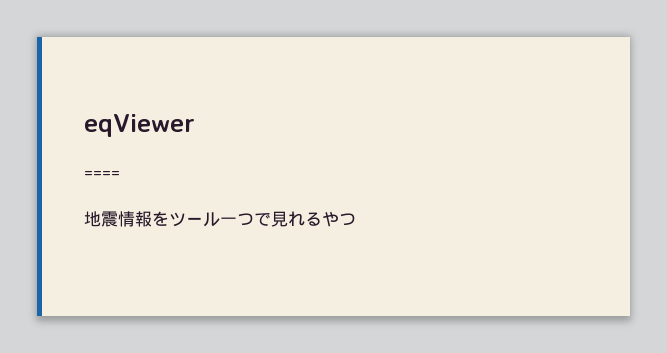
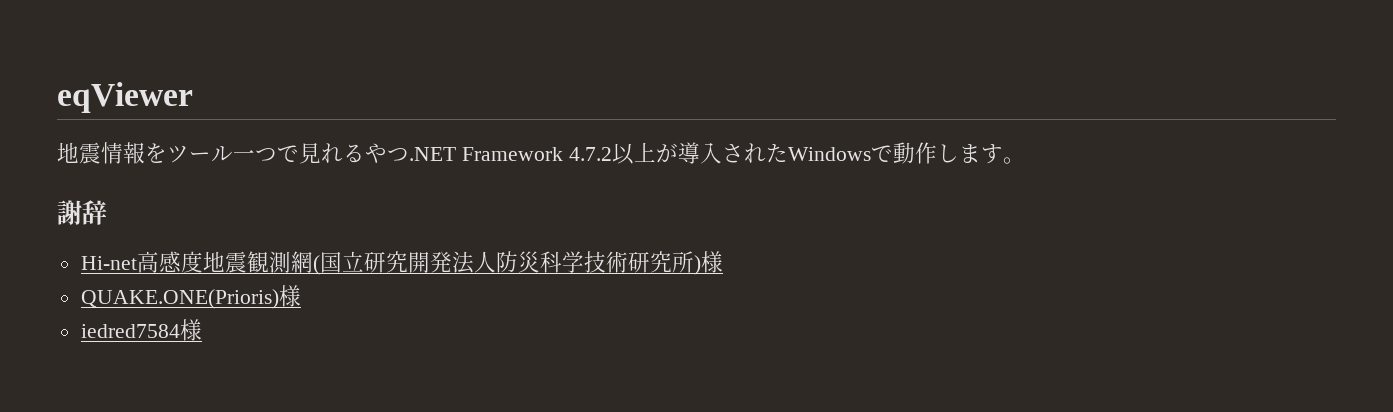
- ====
- 地震情報をツール一つで見れるやつ
+ 地震情報をツール一つで見れるやつ.NET Framework 4.7.2以上が導入されたWindowsで動作します。
+ 謝辞
+ Hi-net高感度地震観測網(国立研究開発法人防災科学技術研究所)様
+ QUAKE.ONE(Prioris)様
+ iedred7584様

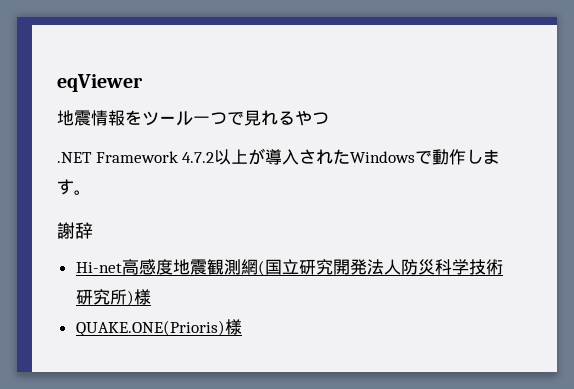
- 地震情報をツール一つで見れるやつ.NET Framework 4.7.2以上が導入されたWindowsで動作します。
+ 地震情報をツール一つで見れるやつ
+ .NET Framework 4.7.2以上が導入されたWindowsで動作します。
- iedred7584様

